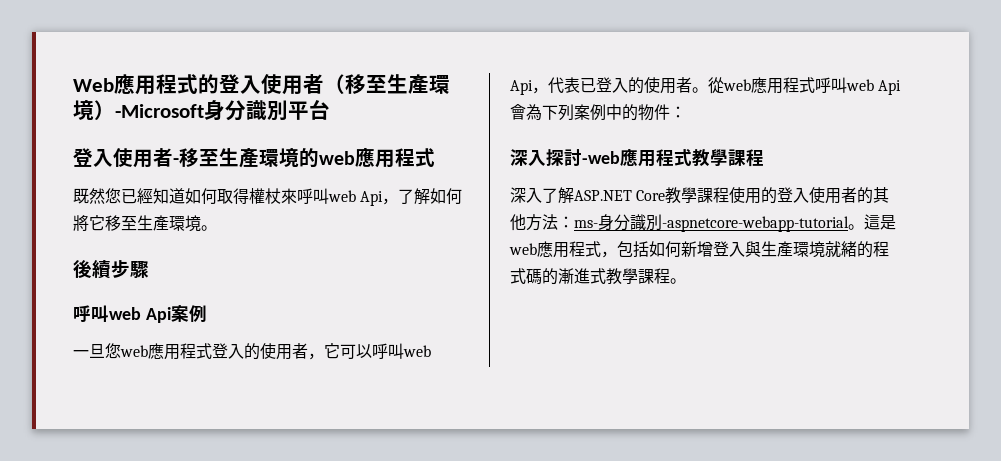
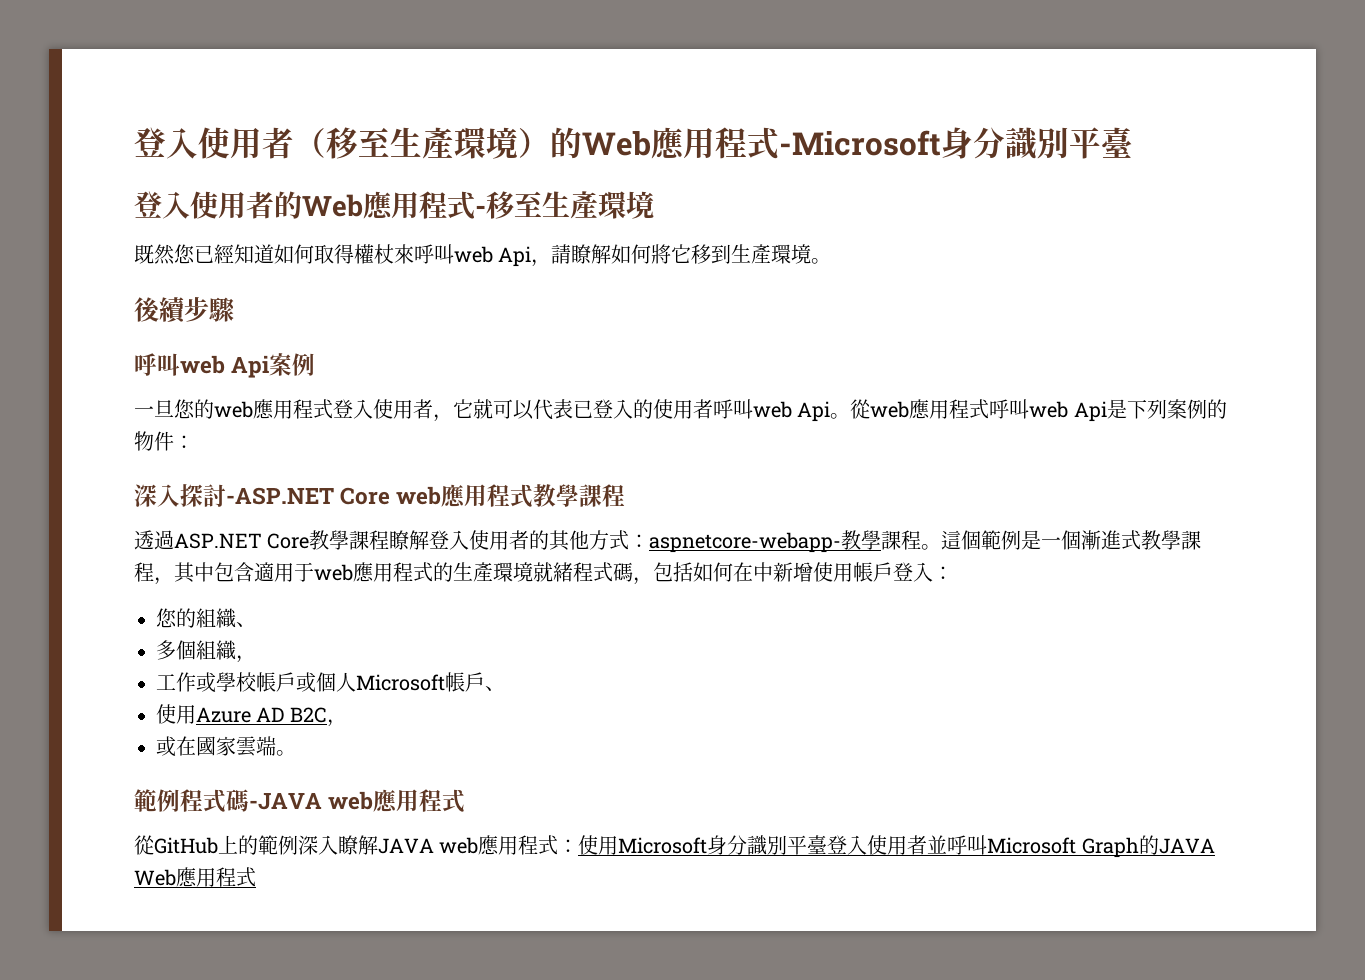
- Web應用程式的登入使用者（移至生產環境）-Microsoft身分識別平台
- 登入使用者-移至生產環境的web應用程式
+ 登入使用者（移至生產環境）的Web應用程式-Microsoft身分識別平臺
+ 登入使用者的Web應用程式-移至生產環境
- 既然您已經知道如何取得權杖來呼叫web Api，了解如何將它移至生產環境。
+ 既然您已經知道如何取得權杖來呼叫web Api，請瞭解如何將它移到生產環境。
- 一旦您web應用程式登入的使用者，它可以呼叫web Api，代表已登入的使用者。
+ 一旦您的web應用程式登入使用者，它就可以代表已登入的使用者呼叫web Api。
- 從web應用程式呼叫web Api會為下列案例中的物件：
+ 從web應用程式呼叫web Api是下列案例的物件：
- 深入探討-web應用程式教學課程
+ 深入探討-ASP.NET Core web應用程式教學課程
- 深入了解ASP.NET Core教學課程使用的登入使用者的其他方法：ms-身分識別-aspnetcore-webapp-tutorial。這是web應用程式，包括如何新增登入與生產環境就緒的程式碼的漸進式教學課程。
+ 透過ASP.NET Core教學課程瞭解登入使用者的其他方式：aspnetcore-webapp-教學課程。這個範例是一個漸進式教學課程，其中包含適用于web應用程式的生產環境就緒程式碼，包括如何在中新增使用帳戶登入：
+ 您的組織、
+ 多個組織，
+ 工作或學校帳戶或個人Microsoft帳戶、
+ 使用Azure AD B2C，
+ 或在國家雲端。
+ 範例程式碼-JAVA web應用程式
+ 從GitHub上的範例深入瞭解JAVA web應用程式：使用Microsoft身分識別平臺登入使用者並呼叫Microsoft Graph的JAVA Web應用程式

